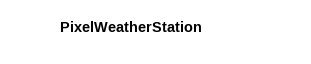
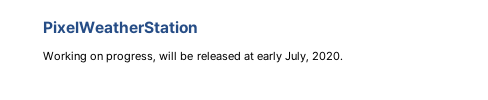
+ Working on progress, will be released at early July, 2020.

